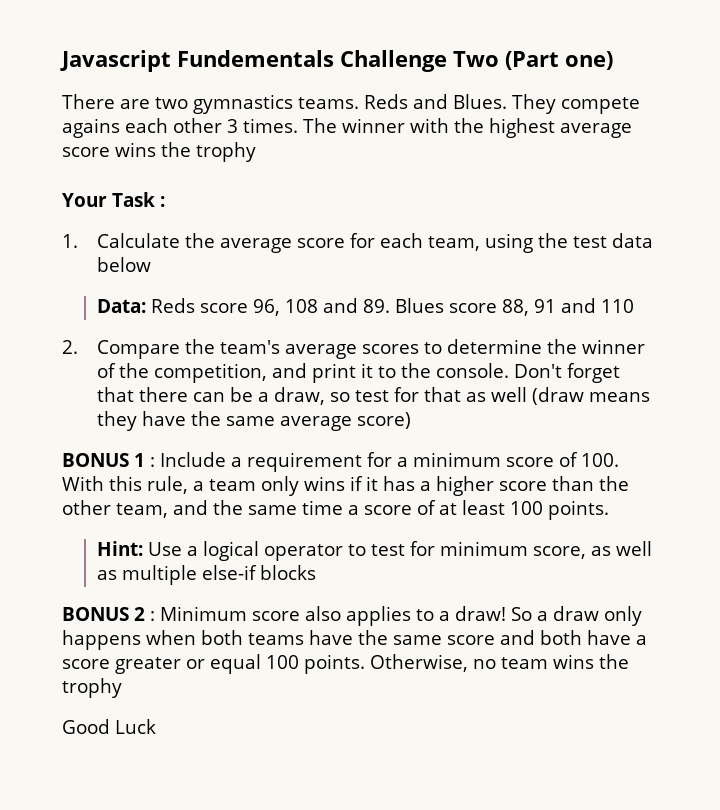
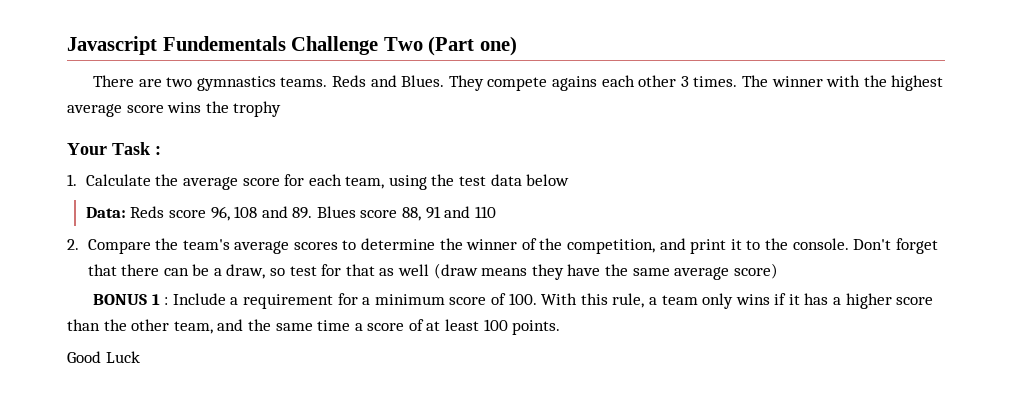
- Hint: Use a logical operator to test for minimum score, as well as multiple else-if blocks
- BONUS 2 : Minimum score also applies to a draw! So a draw only happens when both teams have the same score and both have a score greater or equal 100 points. Otherwise, no team wins the trophy

